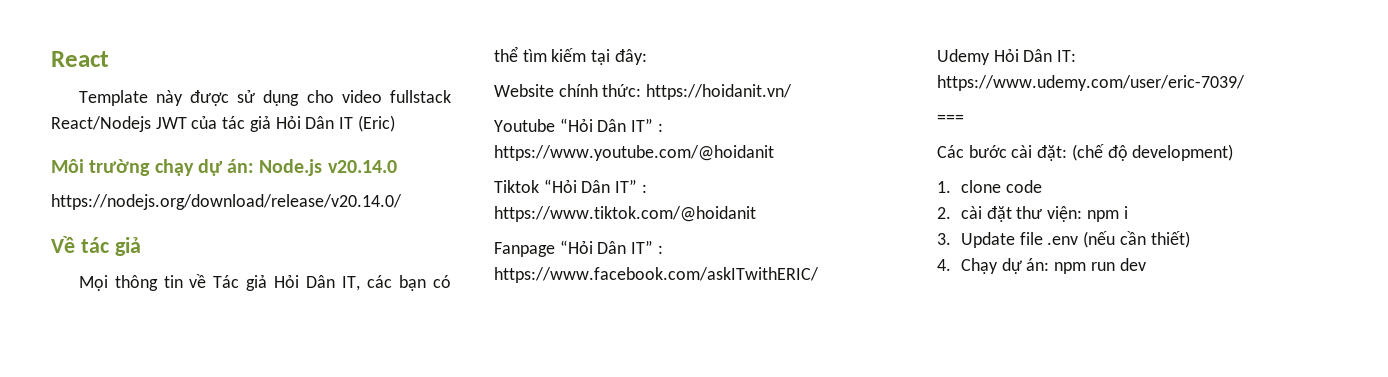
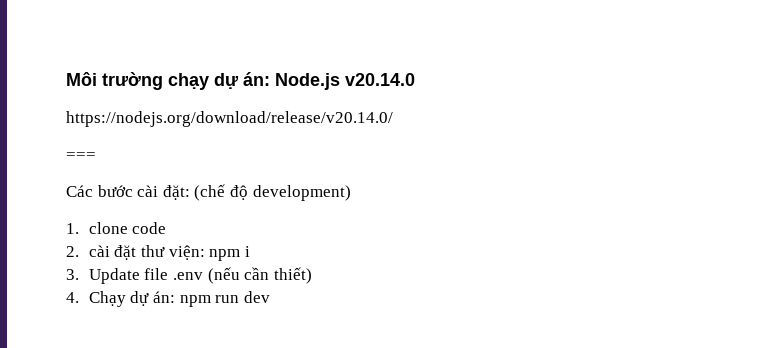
- React
- Template này được sử dụng cho video fullstack React/Nodejs JWT của tác giả Hỏi Dân IT (Eric)
- Về tác giả
- Mọi thông tin về Tác giả Hỏi Dân IT, các bạn có thể tìm kiếm tại đây:
- Website chính thức: https://hoidanit.vn/
- Youtube “Hỏi Dân IT” : https://www.youtube.com/@hoidanit
- Tiktok “Hỏi Dân IT” : https://www.tiktok.com/@hoidanit
- Fanpage “Hỏi Dân IT” : https://www.facebook.com/askITwithERIC/
- Udemy Hỏi Dân IT: https://www.udemy.com/user/eric-7039/

